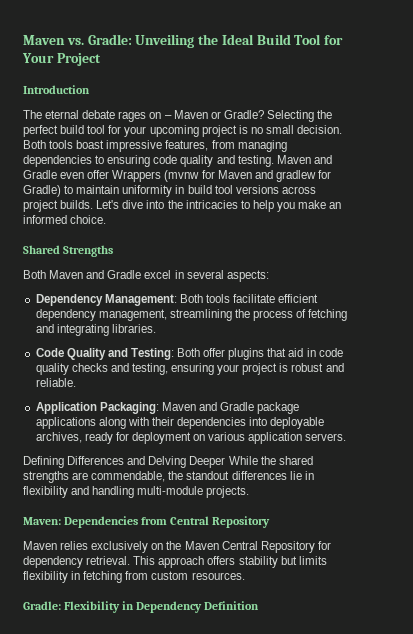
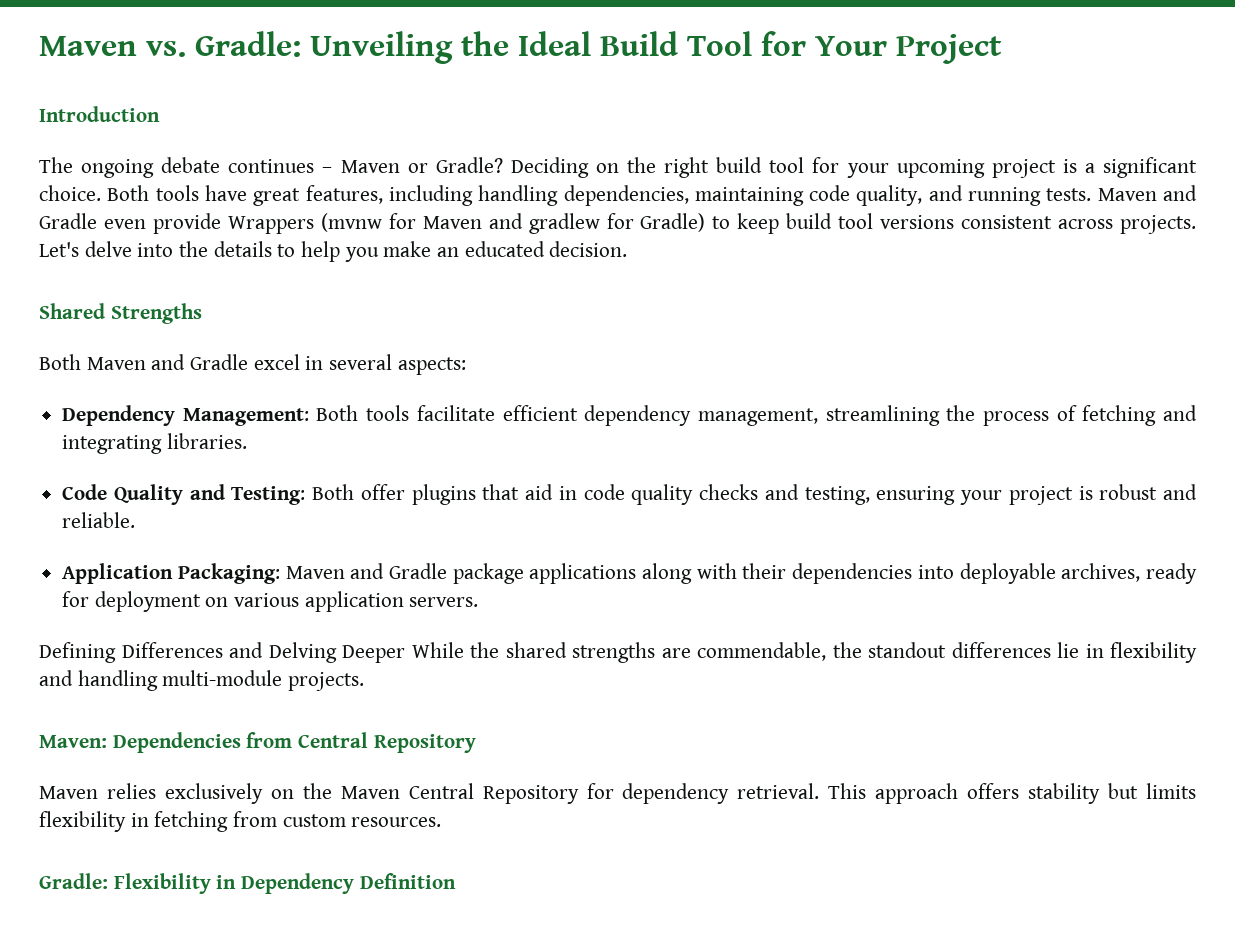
- The eternal debate rages on – Maven or Gradle? Selecting the perfect build tool for your upcoming project is no small decision. Both tools boast impressive features, from managing dependencies to ensuring code quality and testing.
+ The ongoing debate continues – Maven or Gradle? Deciding on the right build tool for your upcoming project is a significant choice. Both tools have great features, including handling dependencies, maintaining code quality, and running tests.
- Maven and Gradle even offer Wrappers (mvnw for Maven and gradlew for Gradle) to maintain uniformity in build tool versions across project builds. Let's dive into the intricacies to help you make an informed choice.
+ Maven and Gradle even provide Wrappers (mvnw for Maven and gradlew for Gradle) to keep build tool versions consistent across projects. Let's delve into the details to help you make an educated decision.

